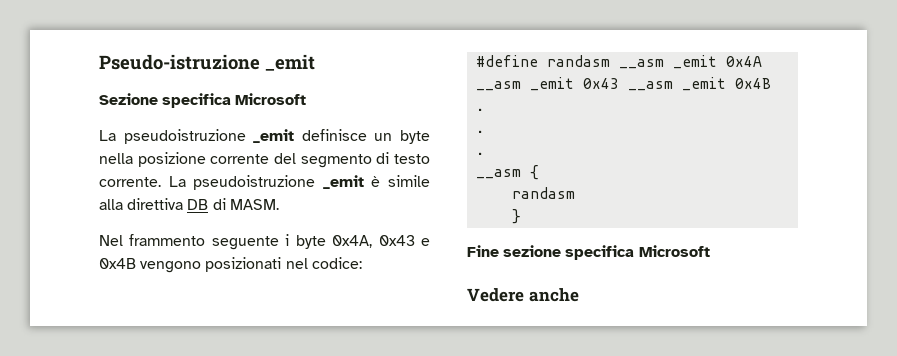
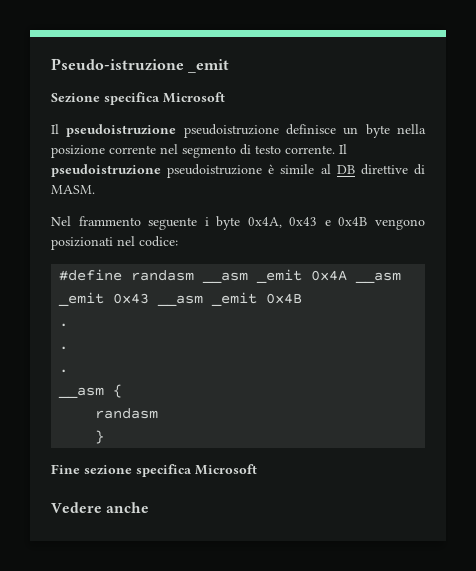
- La pseudoistruzione _emit definisce un byte nella posizione corrente del segmento di testo corrente.
+ Il pseudoistruzione pseudoistruzione definisce un byte nella posizione corrente nel segmento di testo corrente.
- La pseudoistruzione _emit è simile alla direttiva DB di MASM.
+ Il pseudoistruzione pseudoistruzione è simile al DB direttive di MASM.

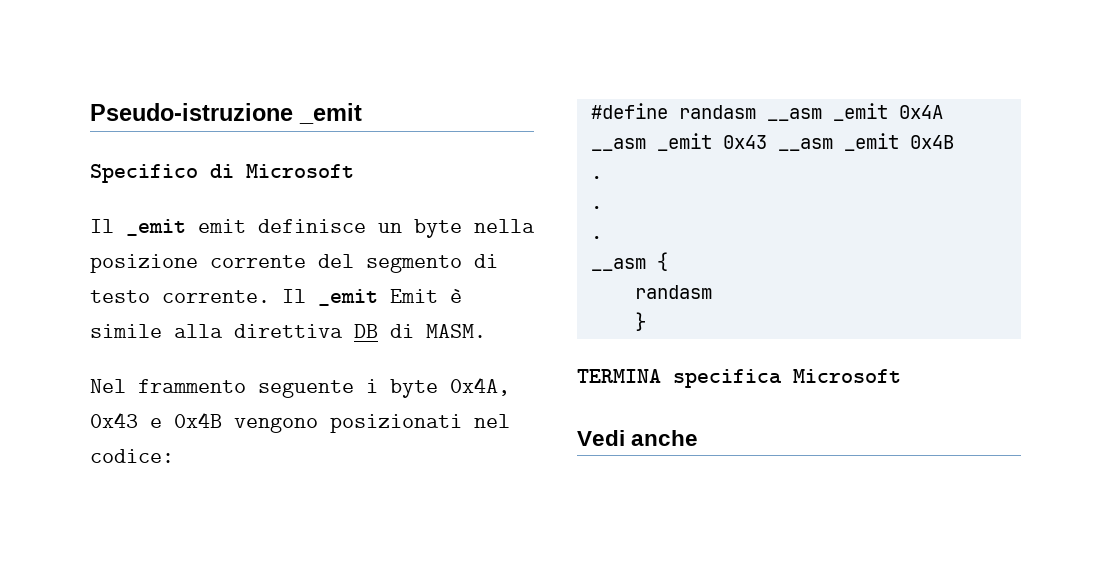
- Sezione specifica Microsoft
+ Specifico di Microsoft
- Il pseudoistruzione pseudoistruzione definisce un byte nella posizione corrente nel segmento di testo corrente.
+ Il _emit emit definisce un byte nella posizione corrente del segmento di testo corrente.
- Il pseudoistruzione pseudoistruzione è simile al DB direttive di MASM.
+ Il _emit Emit è simile alla direttiva DB di MASM.
- Fine sezione specifica Microsoft
- Vedere anche
+ TERMINA specifica Microsoft
+ Vedi anche

